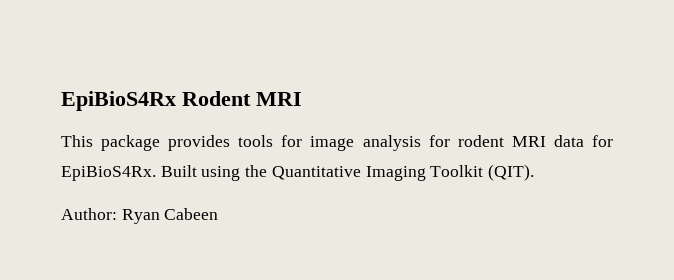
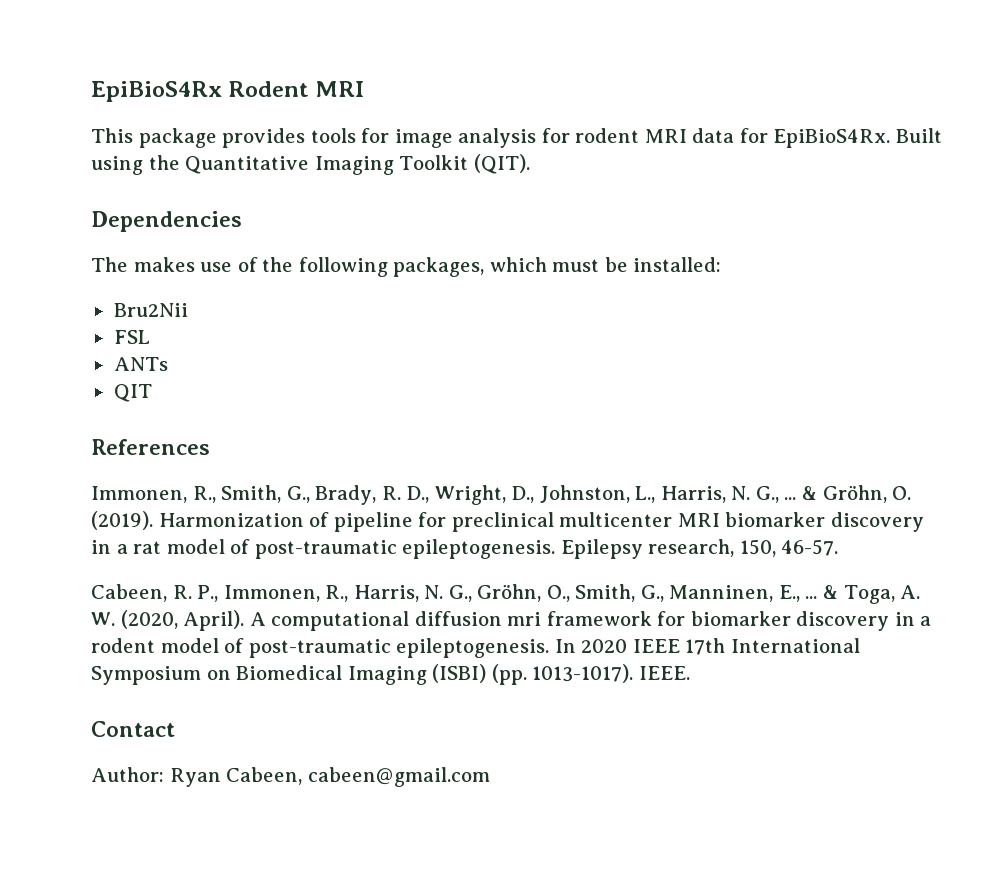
+ Dependencies
+ The makes use of the following packages, which must be installed:
+ Bru2Nii
+ FSL
+ ANTs
+ QIT
+ References
+ Immonen, R., Smith, G., Brady, R. D., Wright, D., Johnston, L., Harris, N. G., ... & Gröhn, O. (2019). Harmonization of pipeline for preclinical multicenter MRI biomarker discovery in a rat model of post-traumatic epileptogenesis. Epilepsy research, 150, 46-57.
+ Cabeen, R. P., Immonen, R., Harris, N. G., Gröhn, O., Smith, G., Manninen, E., ... & Toga, A. W. (2020, April). A computational diffusion mri framework for biomarker discovery in a rodent model of post-traumatic epileptogenesis. In 2020 IEEE 17th International Symposium on Biomedical Imaging (ISBI) (pp. 1013-1017). IEEE.
+ Contact
- Author: Ryan Cabeen
+ Author: Ryan Cabeen, cabeen@gmail.com

